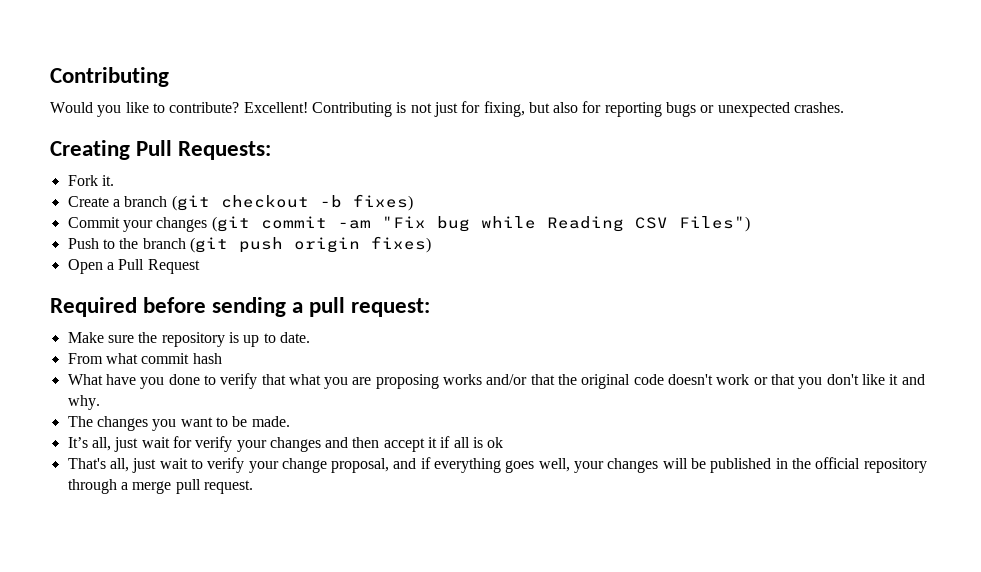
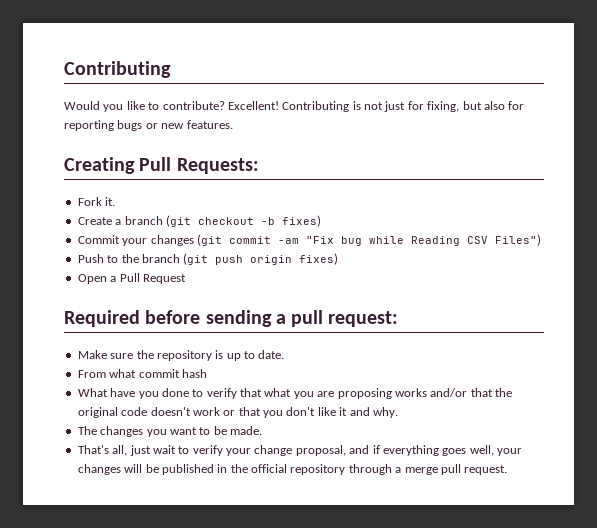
- Contributing is not just for fixing, but also for reporting bugs or unexpected crashes.
+ Contributing is not just for fixing, but also for reporting bugs or new features.
- It’s all, just wait for verify your changes and then accept it if all is ok

